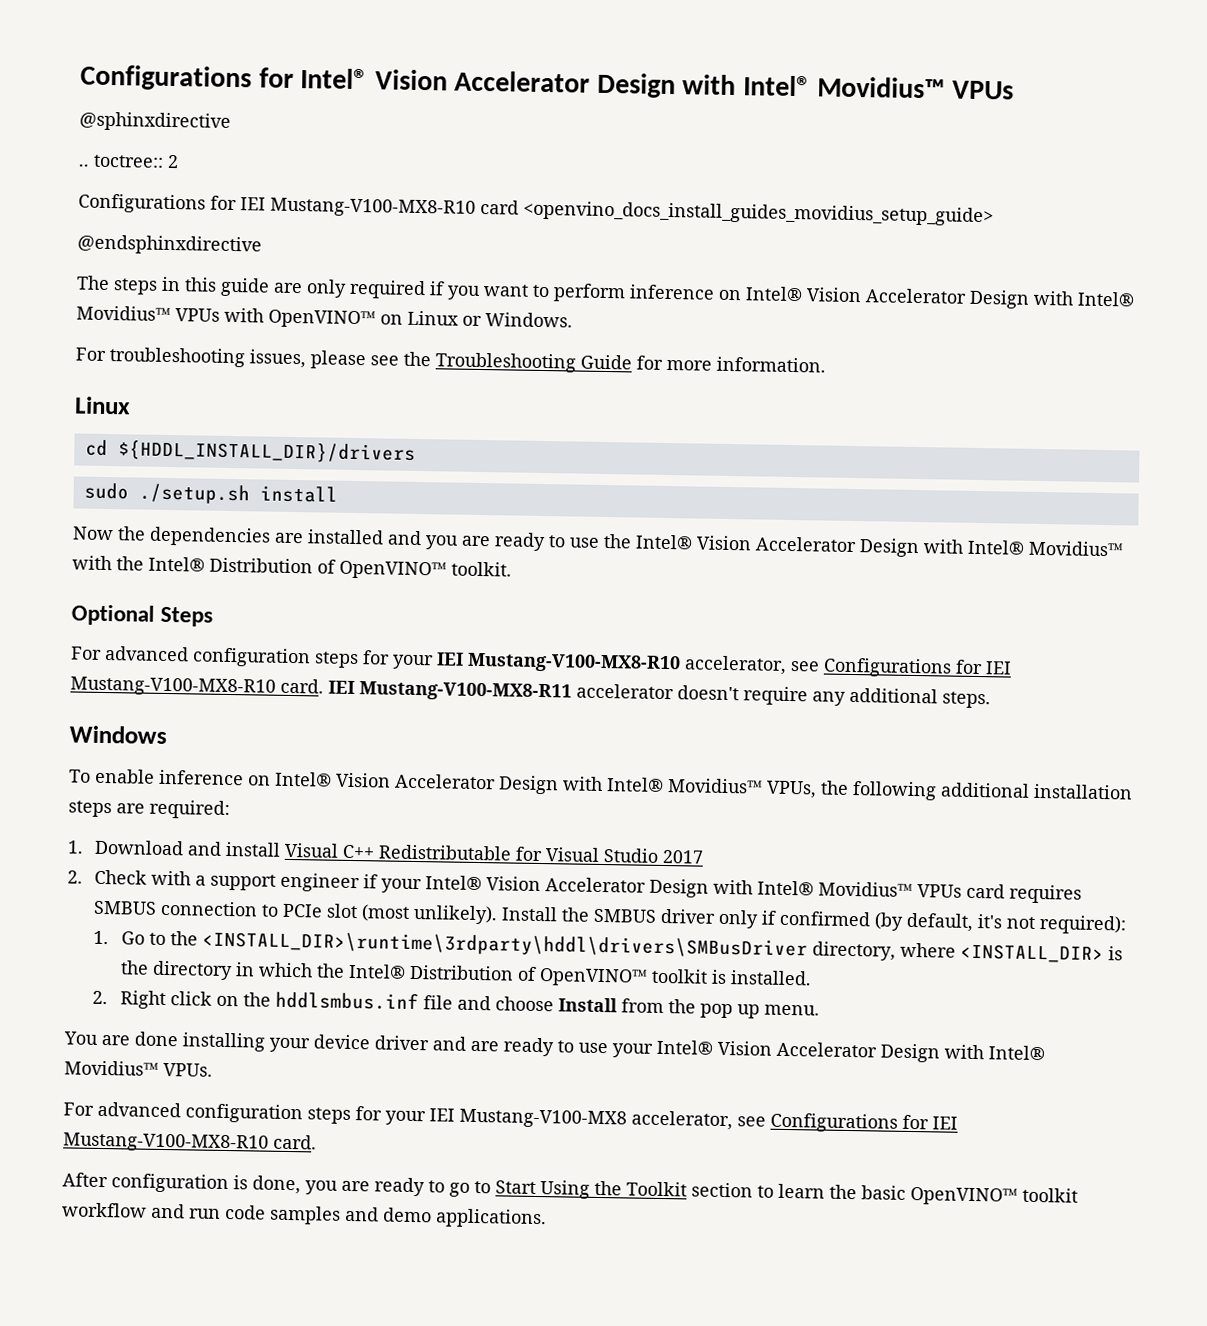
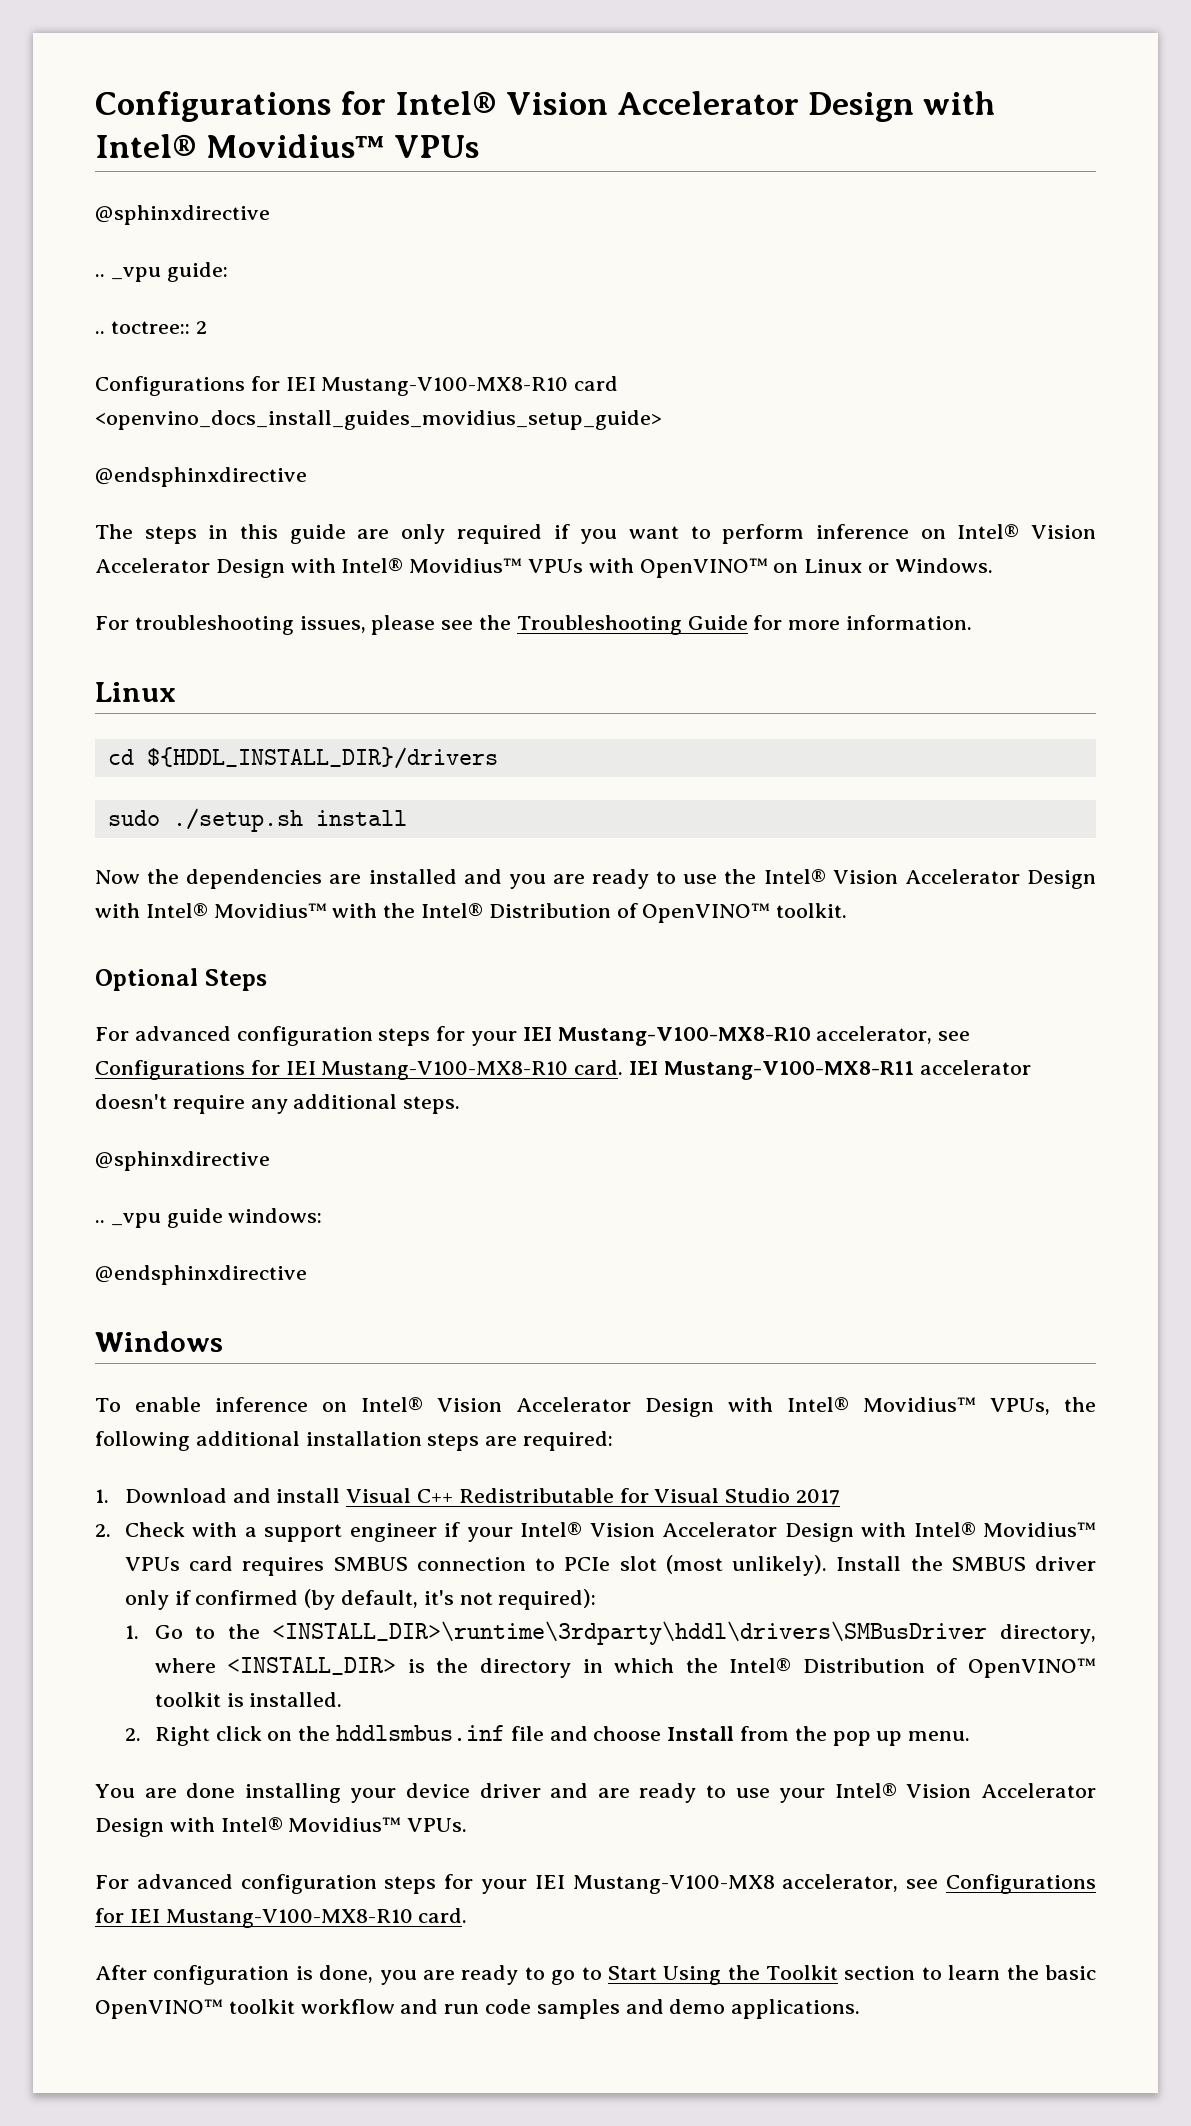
+ .. _vpu guide:
  IEI Mustang-V100-MX8-R11 accelerator doesn't require any additional steps.
+ @sphinxdirective
+ .. _vpu guide windows:
+ @endsphinxdirective

